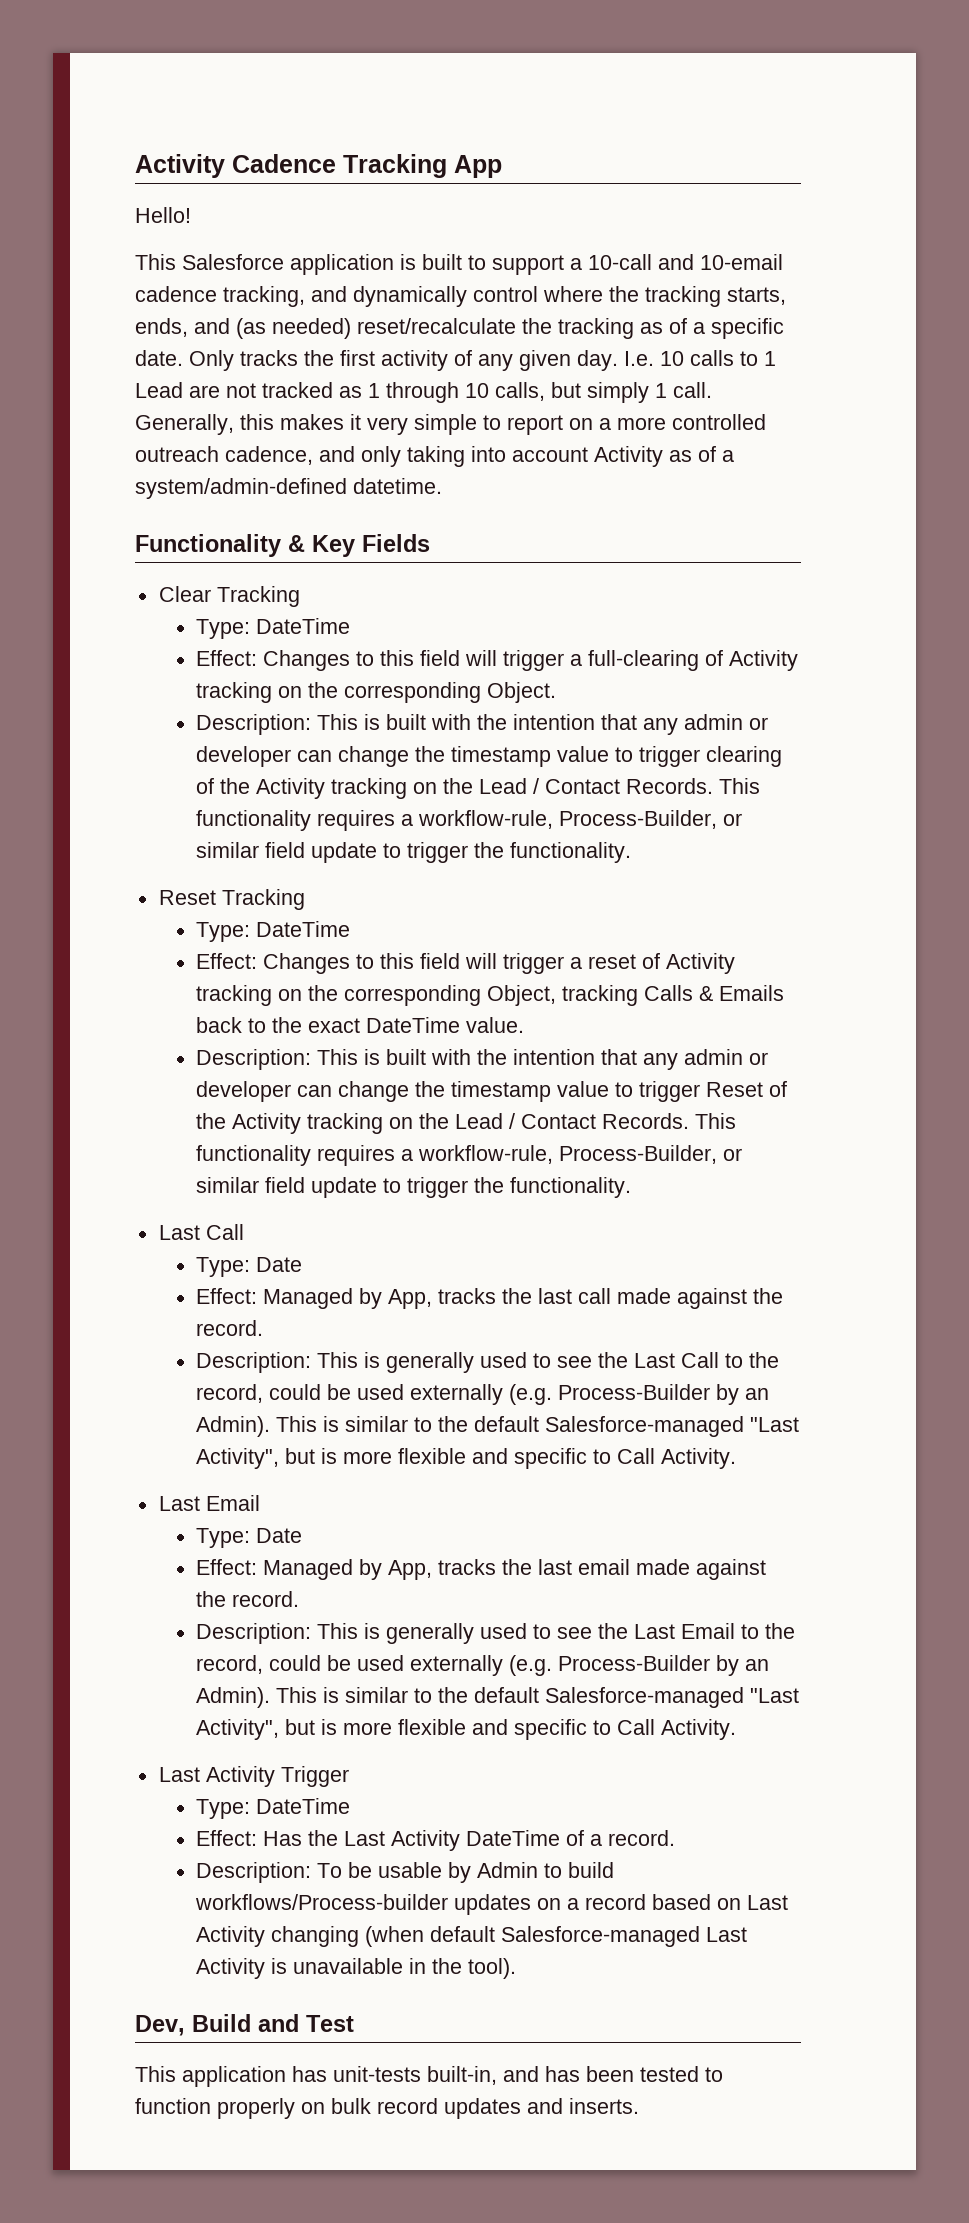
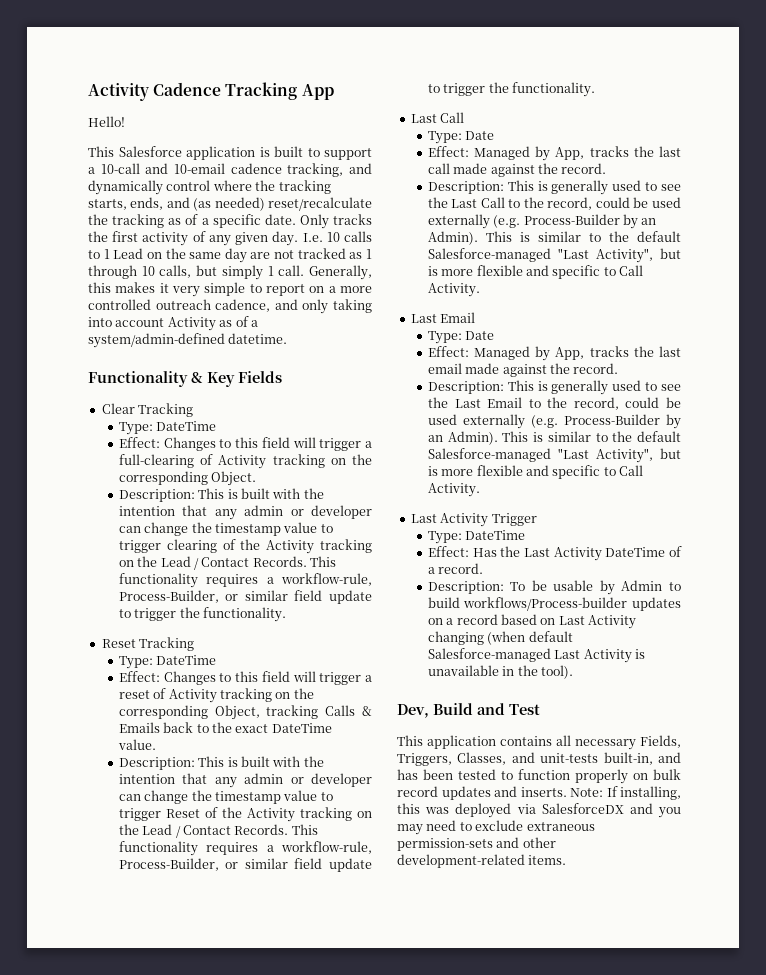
- I.e. 10 calls to 1 Lead are not tracked as 1 through 10 calls, but simply 1 call.
+ I.e. 10 calls to 1 Lead on the same day are not tracked as 1 through 10 calls, but simply 1 call.
- This application has unit-tests built-in, and has been tested to function properly on bulk record updates and inserts.
+ This application contains all necessary Fields, Triggers, Classes, and unit-tests built-in, and has been tested to function properly on bulk record updates and inserts.
+ Note: If installing, this was deployed via SalesforceDX and you may need to exclude extraneous permission-sets and other development-related items.

